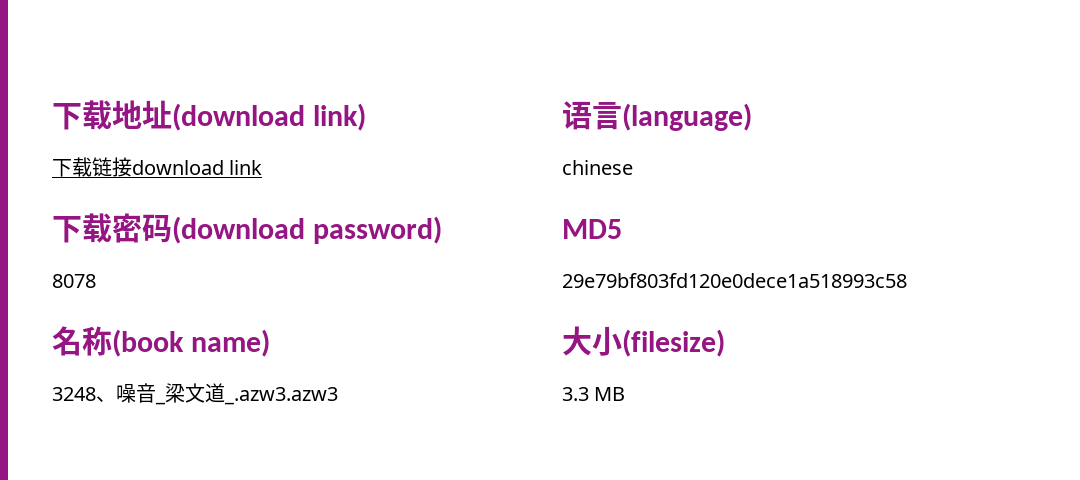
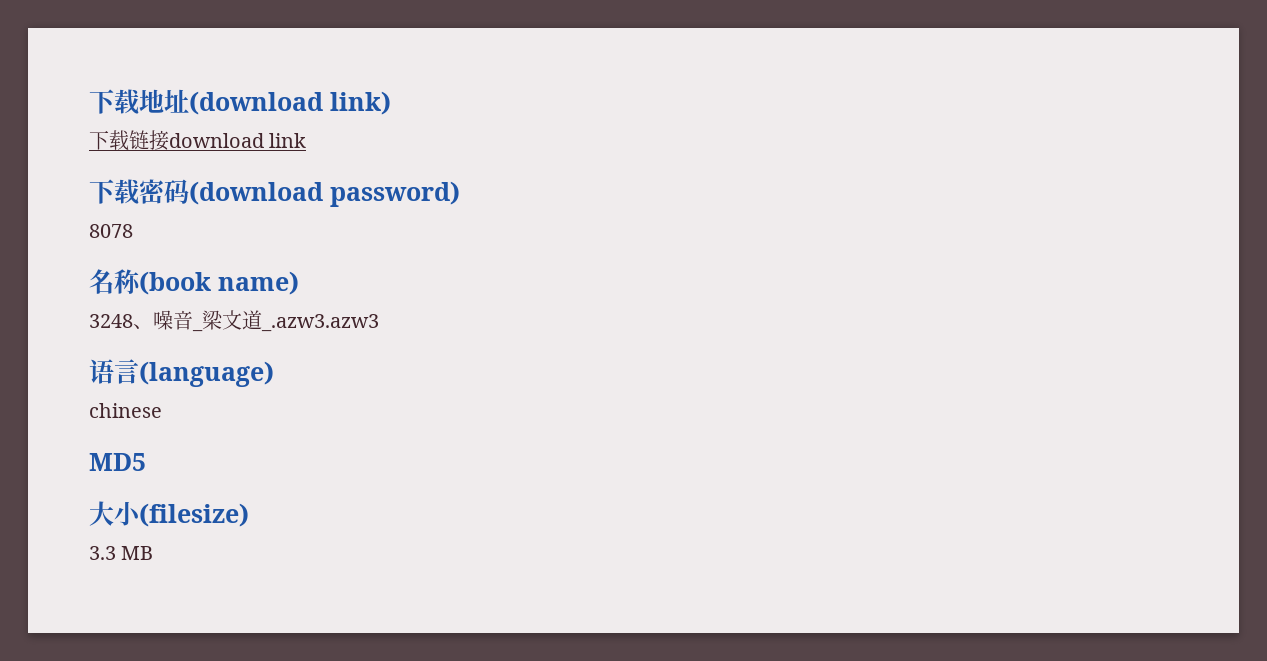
- 29e79bf803fd120e0dece1a518993c58

